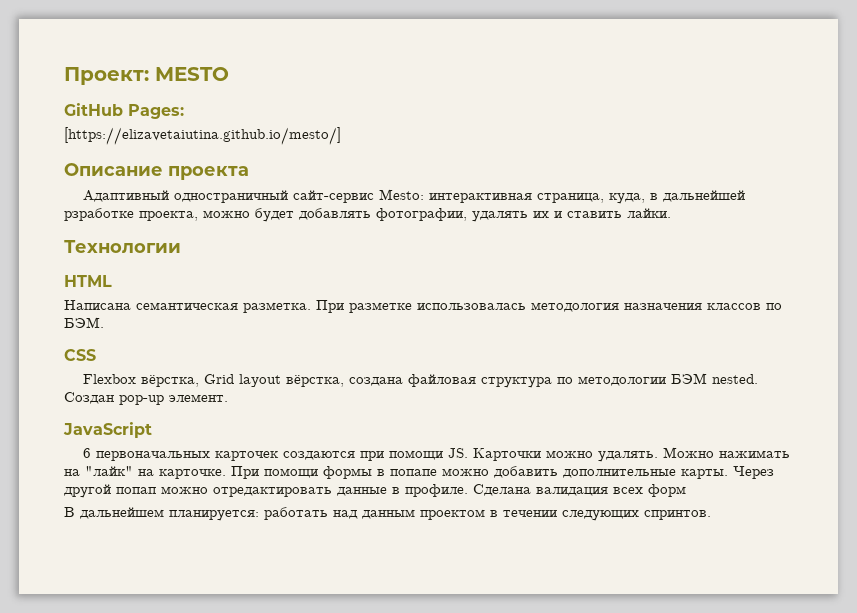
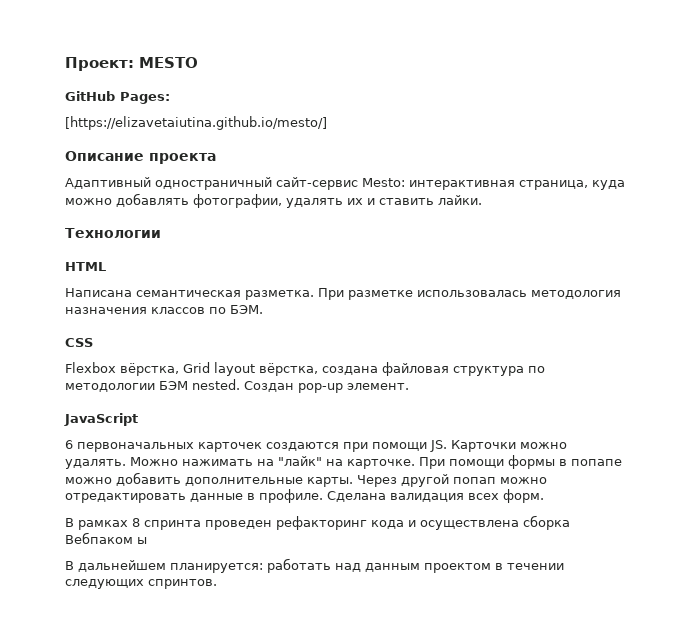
- Адаптивный одностраничный сайт-сервис Mesto: интерактивная страница, куда, в дальнейшей рзработке проекта, можно будет добавлять фотографии, удалять их и ставить лайки.
+ Адаптивный одностраничный сайт-сервис Mesto: интерактивная страница, куда можно добавлять фотографии, удалять их и ставить лайки.
- Сделана валидация всех форм
+ Сделана валидация всех форм.
+ В рамках 8 спринта проведен рефакторинг кода и осуществлена сборка Вебпаком ы

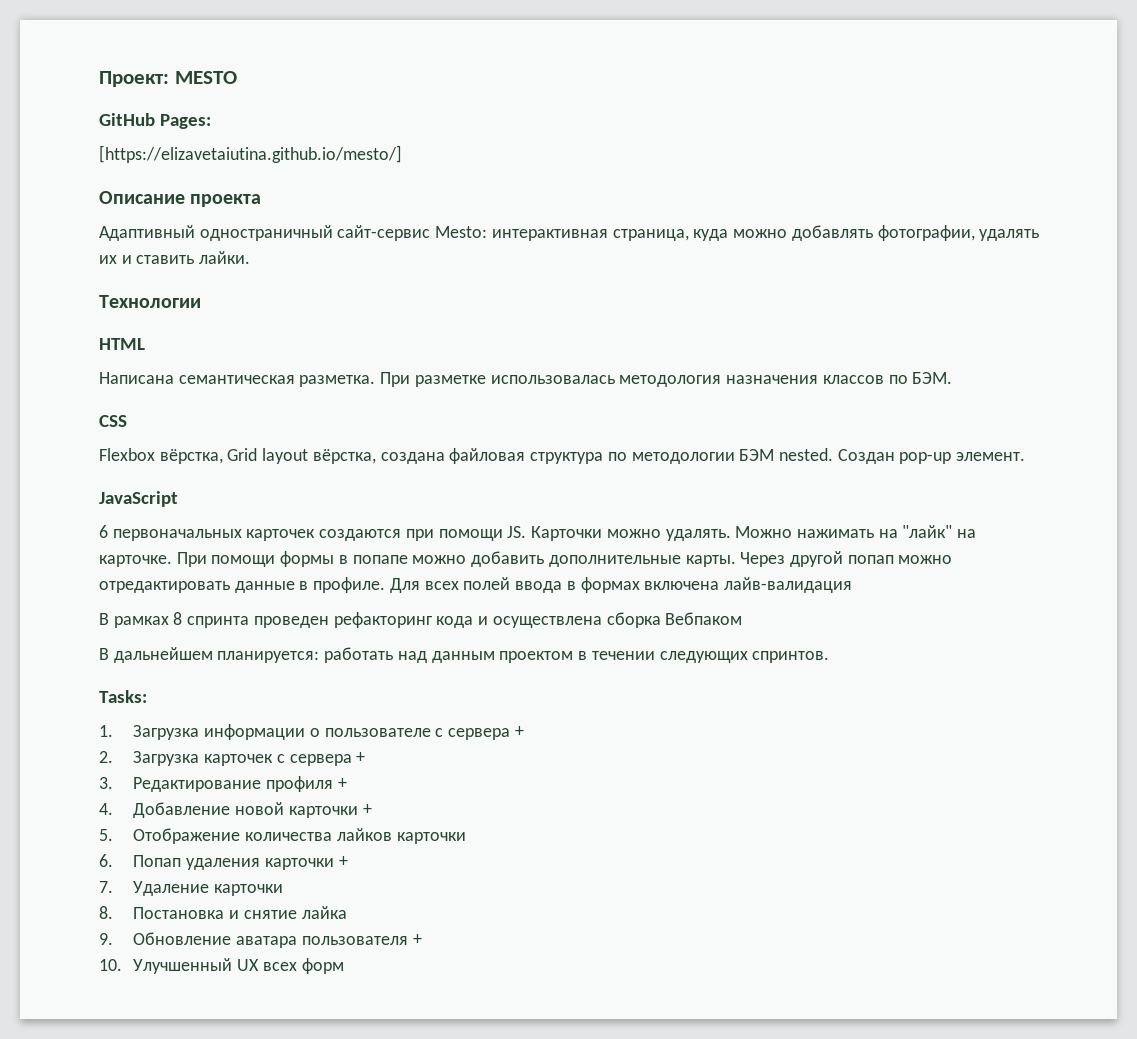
- Сделана валидация всех форм.
+ Для всех полей ввода в формах включена лайв-валидация
- В рамках 8 спринта проведен рефакторинг кода и осуществлена сборка Вебпаком ы
+ В рамках 8 спринта проведен рефакторинг кода и осуществлена сборка Вебпаком
+ Tasks:
+ 1. Загрузка информации о пользователе с сервера +
+ 2. Загрузка карточек с сервера +
+ 3. Редактирование профиля +
+ 4. Добавление новой карточки +
+ 5. Отображение количества лайков карточки
+ 6. Попап удаления карточки +
+ 7. Удаление карточки
+ 8. Постановка и снятие лайка
+ 9. Обновление аватара пользователя +
+ 10. Улучшенный UX всех форм

